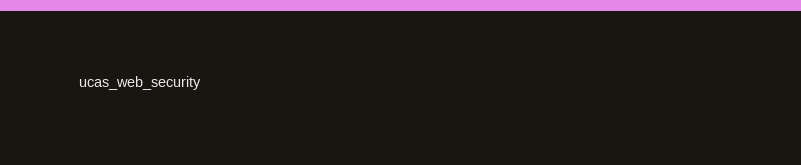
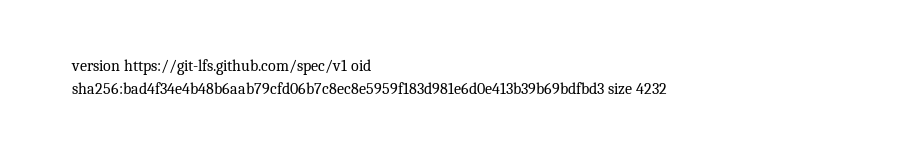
- ucas_web_security
+ version https://git-lfs.github.com/spec/v1 oid sha256:bad4f34e4b48b6aab79cfd06b7c8ec8e5959f183d981e6d0e413b39b69bdfbd3 size 4232

